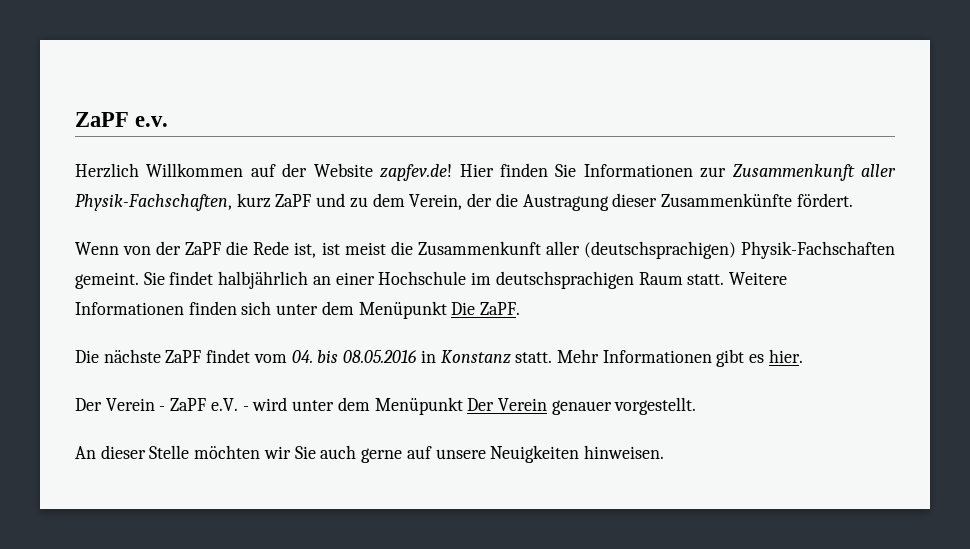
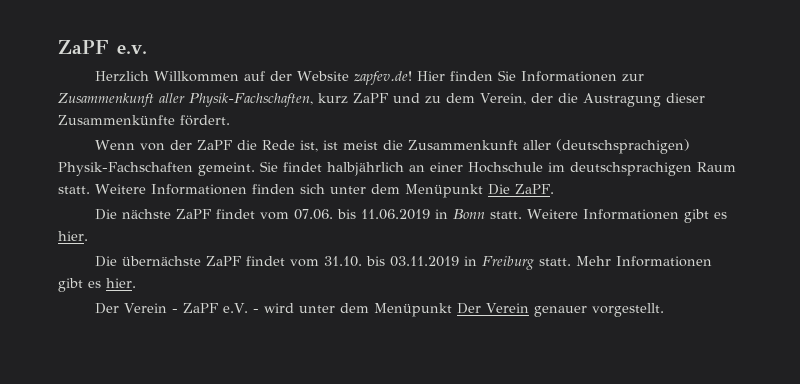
- Die nächste ZaPF findet vom 04. bis 08.05.2016 in Konstanz statt.
+ Die nächste ZaPF findet vom 07.06. bis 11.06.2019 in Bonn statt. Weitere Informationen gibt es hier.
+ Die übernächste ZaPF findet vom 31.10. bis 03.11.2019 in Freiburg statt.
- An dieser Stelle möchten wir Sie auch gerne auf unsere Neuigkeiten hinweisen.

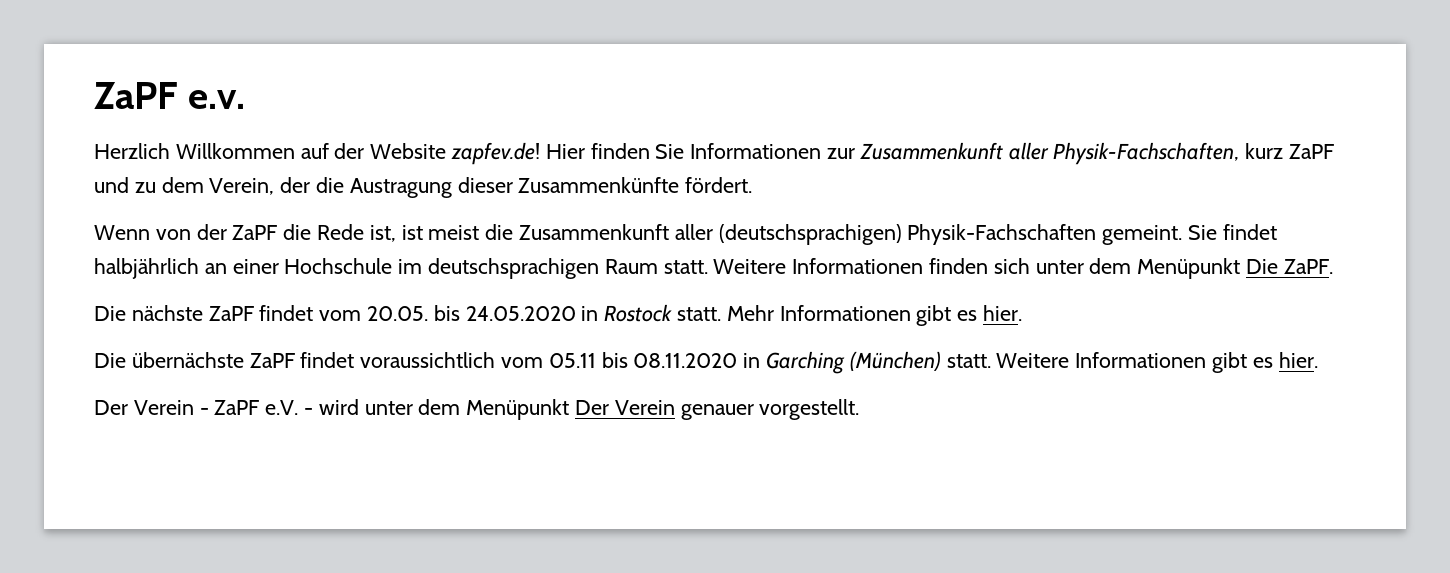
- Die nächste ZaPF findet vom 07.06. bis 11.06.2019 in Bonn statt. Weitere Informationen gibt es hier.
+ Die nächste ZaPF findet vom 20.05. bis 24.05.2020 in Rostock statt. Mehr Informationen gibt es hier.
- Die übernächste ZaPF findet vom 31.10. bis 03.11.2019 in Freiburg statt. Mehr Informationen gibt es hier.
+ Die übernächste ZaPF findet voraussichtlich vom 05.11 bis 08.11.2020 in Garching (München) statt. Weitere Informationen gibt es hier.

